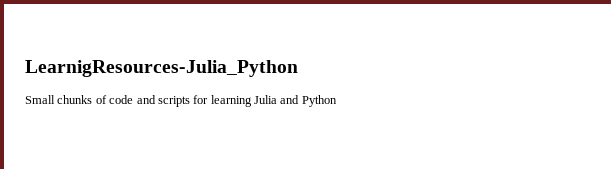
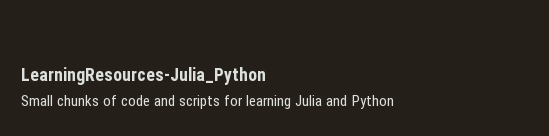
- LearnigResources-Julia_Python
+ LearningResources-Julia_Python

